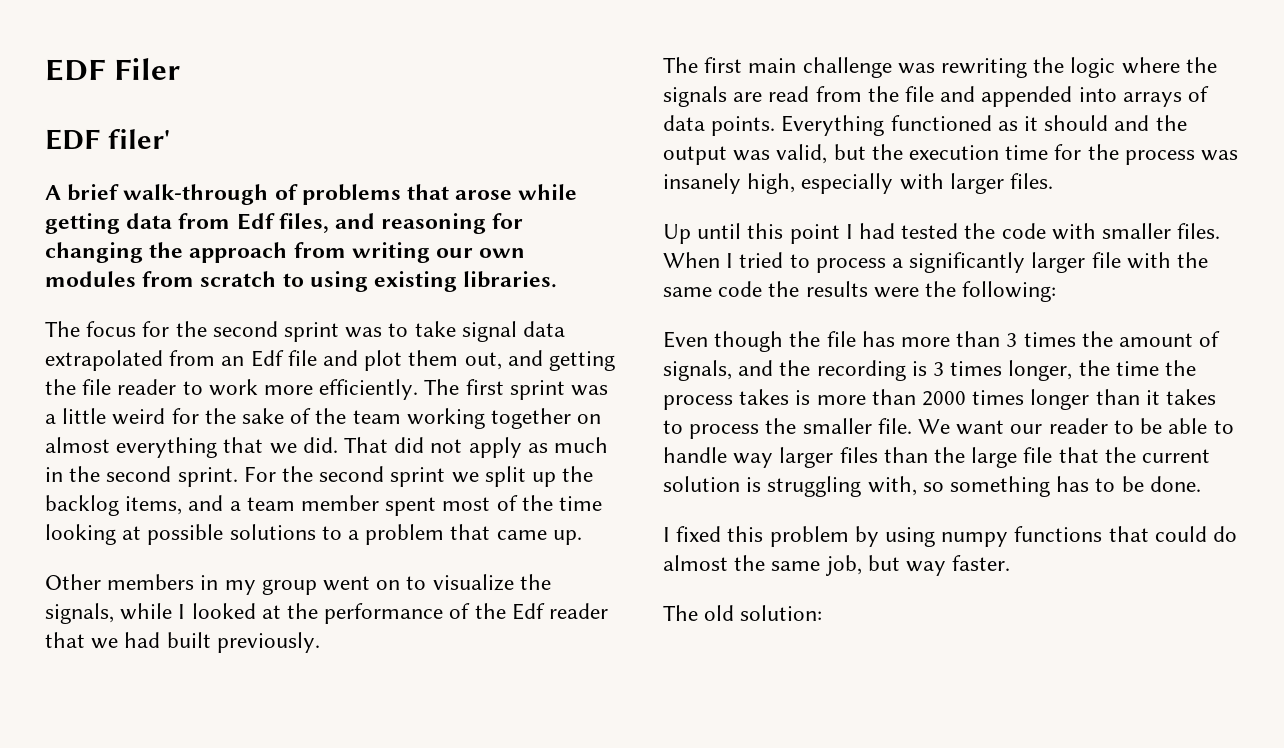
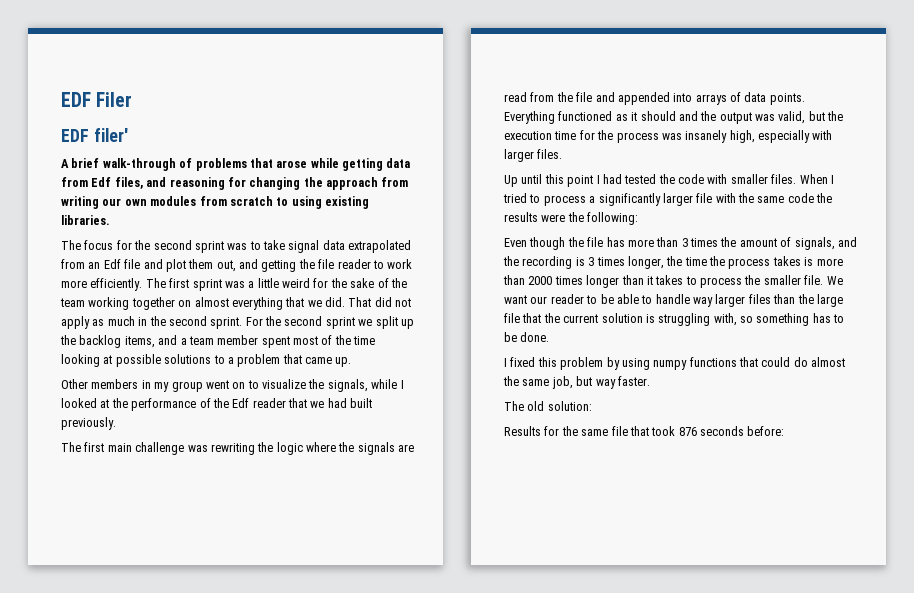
+ Results for the same file that took 876 seconds before:

